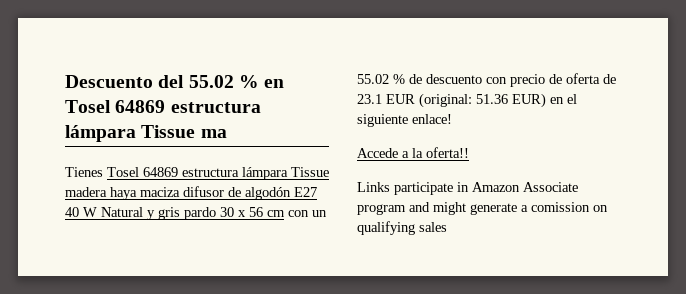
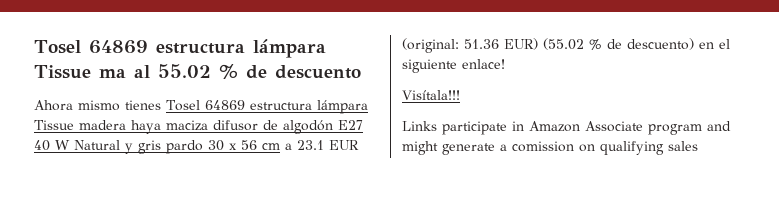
- Descuento del 55.02 % en Tosel 64869 estructura lámpara Tissue ma
- Tienes Tosel 64869 estructura lámpara Tissue madera haya maciza difusor de algodón E27 40 W Natural y gris pardo 30 x 56 cm con un 55.02 % de descuento con precio de oferta de 23.1 EUR (original: 51.36 EUR) en el siguiente enlace!
+ Tosel 64869 estructura lámpara Tissue ma al 55.02 % de descuento
+ Ahora mismo tienes Tosel 64869 estructura lámpara Tissue madera haya maciza difusor de algodón E27 40 W Natural y gris pardo 30 x 56 cm a 23.1 EUR (original: 51.36 EUR) (55.02 % de descuento) en el siguiente enlace!
- Accede a la oferta!!
+ Visítala!!!

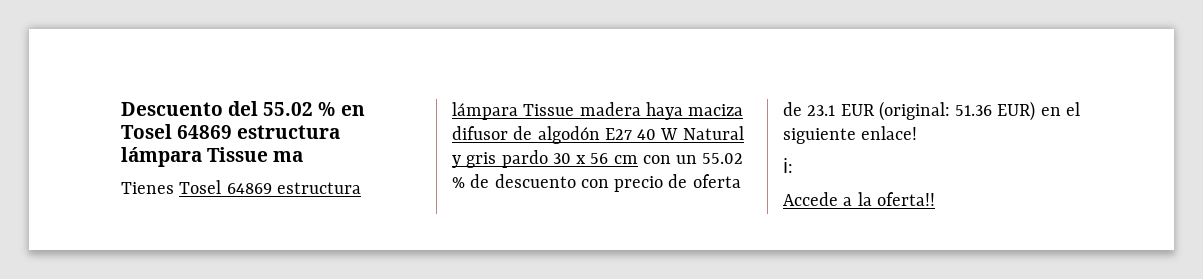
- Tosel 64869 estructura lámpara Tissue ma al 55.02 % de descuento
- Ahora mismo tienes Tosel 64869 estructura lámpara Tissue madera haya maciza difusor de algodón E27 40 W Natural y gris pardo 30 x 56 cm a 23.1 EUR (original: 51.36 EUR) (55.02 % de descuento) en el siguiente enlace!
+ Descuento del 55.02 % en Tosel 64869 estructura lámpara Tissue ma
+ Tienes Tosel 64869 estructura lámpara Tissue madera haya maciza difusor de algodón E27 40 W Natural y gris pardo 30 x 56 cm con un 55.02 % de descuento con precio de oferta de 23.1 EUR (original: 51.36 EUR) en el siguiente enlace!
- Visítala!!!
- Links participate in Amazon Associate program and might generate a comission on qualifying sales
+ ℹ:
+ Accede a la oferta!!

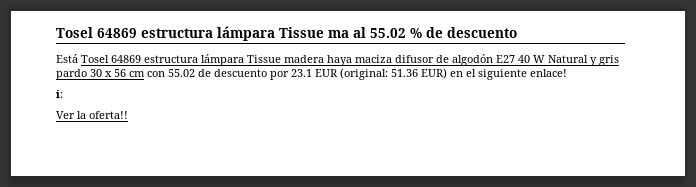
- Descuento del 55.02 % en Tosel 64869 estructura lámpara Tissue ma
- Tienes Tosel 64869 estructura lámpara Tissue madera haya maciza difusor de algodón E27 40 W Natural y gris pardo 30 x 56 cm con un 55.02 % de descuento con precio de oferta de 23.1 EUR (original: 51.36 EUR) en el siguiente enlace!
+ Tosel 64869 estructura lámpara Tissue ma al 55.02 % de descuento
+ Está Tosel 64869 estructura lámpara Tissue madera haya maciza difusor de algodón E27 40 W Natural y gris pardo 30 x 56 cm con 55.02 de descuento por 23.1 EUR (original: 51.36 EUR) en el siguiente enlace!
- Accede a la oferta!!
+ Ver la oferta!!

